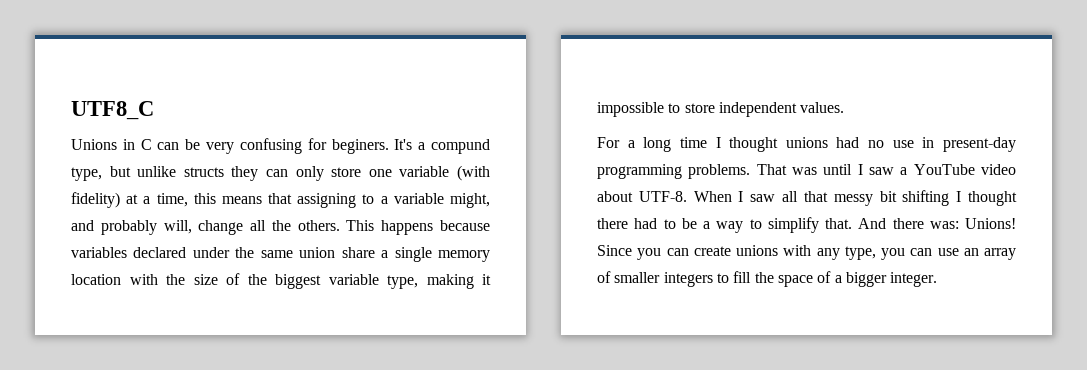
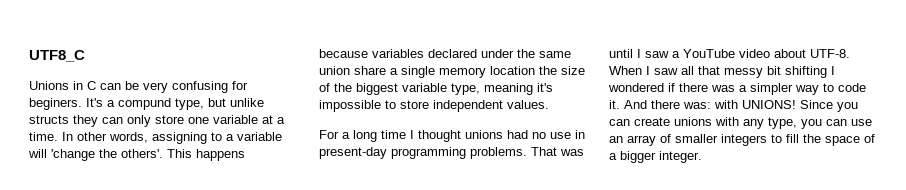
- It's a compund type, but unlike structs they can only store one variable (with fidelity) at a time, this means that assigning to a variable might, and probably will, change all the others.
+ It's a compund type, but unlike structs they can only store one variable at a time. In other words, assigning to a variable will 'change the others'.
- This happens because variables declared under the same union share a single memory location with the size of the biggest variable type, making it impossible to store independent values.
+ This happens because variables declared under the same union share a single memory location the size of the biggest variable type, meaning it's impossible to store independent values.
- When I saw all that messy bit shifting I thought there had to be a way to simplify that.
+ When I saw all that messy bit shifting I wondered if there was a simpler way to code it.
- And there was: Unions!
+ And there was: with UNIONS!

